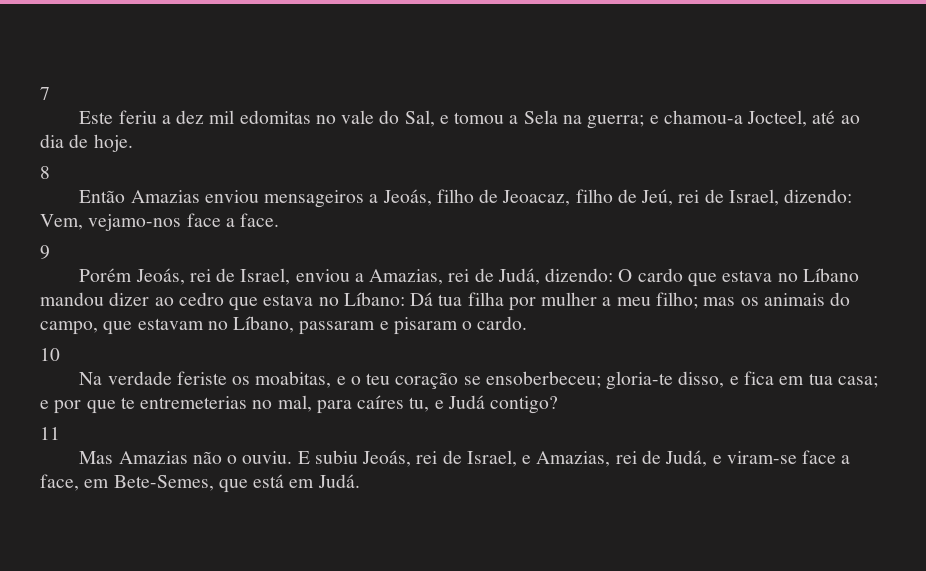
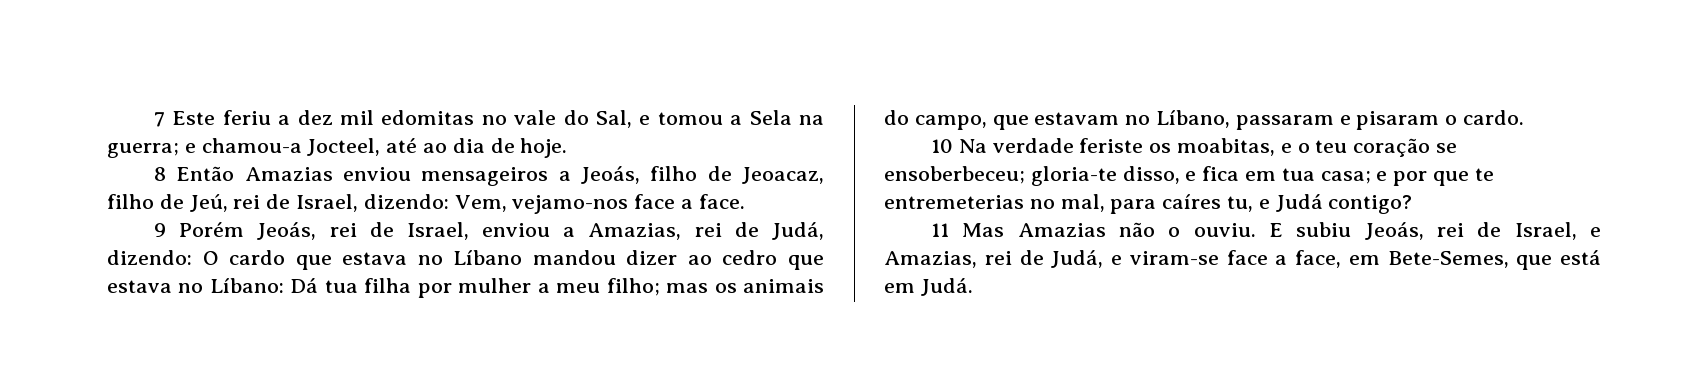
- 7
- Este feriu a dez mil edomitas no vale do Sal, e tomou a Sela na guerra; e chamou-a Jocteel, até ao dia de hoje.
+ 7 Este feriu a dez mil edomitas no vale do Sal, e tomou a Sela na guerra; e chamou-a Jocteel, até ao dia de hoje.
- 8
- Então Amazias enviou mensageiros a Jeoás, filho de Jeoacaz, filho de Jeú, rei de Israel, dizendo: Vem, vejamo-nos face a face.
+ 8 Então Amazias enviou mensageiros a Jeoás, filho de Jeoacaz, filho de Jeú, rei de Israel, dizendo: Vem, vejamo-nos face a face.
- 9
- Porém Jeoás, rei de Israel, enviou a Amazias, rei de Judá, dizendo: O cardo que estava no Líbano mandou dizer ao cedro que estava no Líbano: Dá tua filha por mulher a meu filho; mas os animais do campo, que estavam no Líbano, passaram e pisaram o cardo.
+ 9 Porém Jeoás, rei de Israel, enviou a Amazias, rei de Judá, dizendo: O cardo que estava no Líbano mandou dizer ao cedro que estava no Líbano: Dá tua filha por mulher a meu filho; mas os animais do campo, que estavam no Líbano, passaram e pisaram o cardo.
- 10
- Na verdade feriste os moabitas, e o teu coração se ensoberbeceu; gloria-te disso, e fica em tua casa; e por que te entremeterias no mal, para caíres tu, e Judá contigo?
+ 10 Na verdade feriste os moabitas, e o teu coração se ensoberbeceu; gloria-te disso, e fica em tua casa; e por que te entremeterias no mal, para caíres tu, e Judá contigo?
- 11
- Mas Amazias não o ouviu.
+ 11 Mas Amazias não o ouviu.

